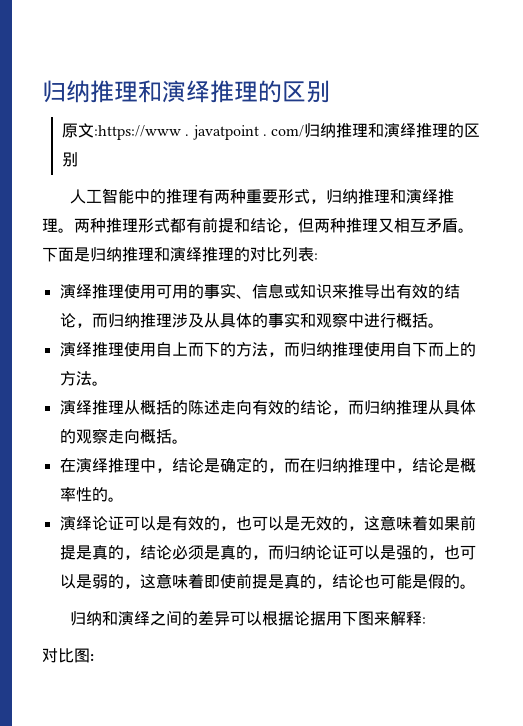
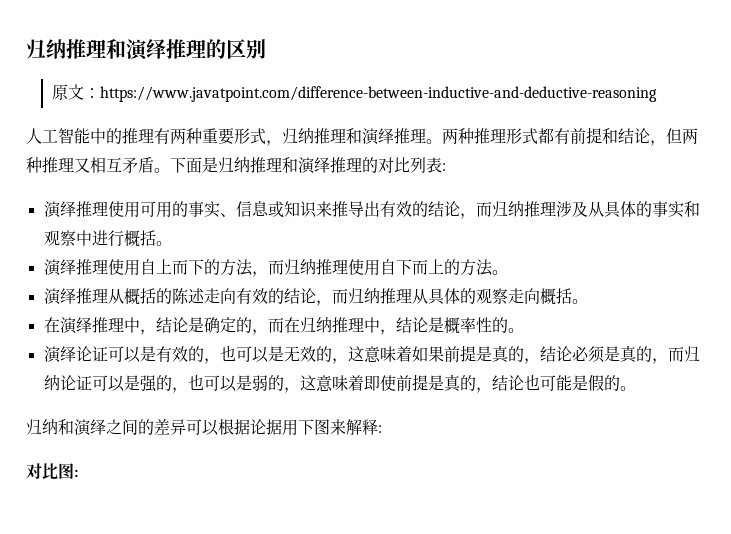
- 原文:https://www . javatpoint . com/归纳推理和演绎推理的区别
+ 原文：https://www.javatpoint.com/difference-between-inductive-and-deductive-reasoning

